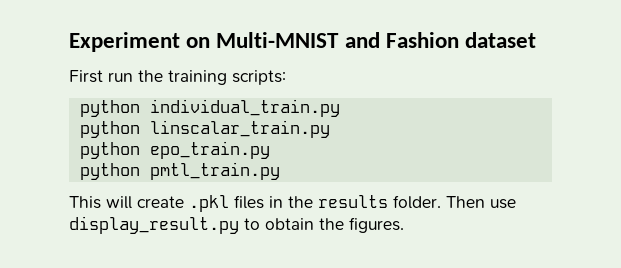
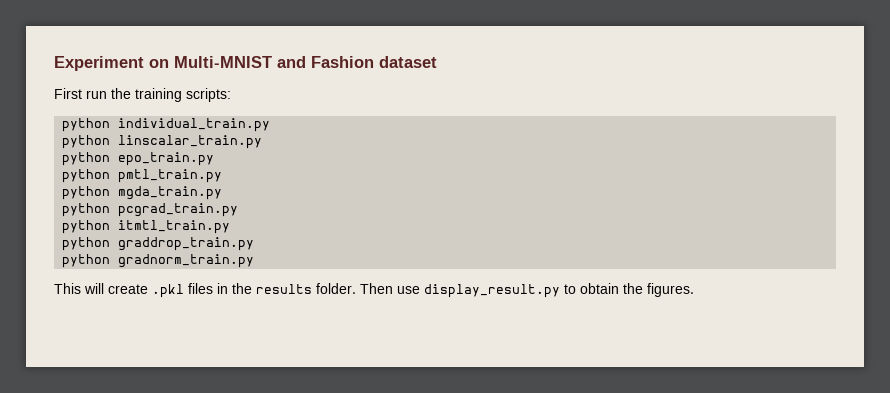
+ python mgda_train.py
+ python pcgrad_train.py
+ python itmtl_train.py
+ python graddrop_train.py
+ python gradnorm_train.py

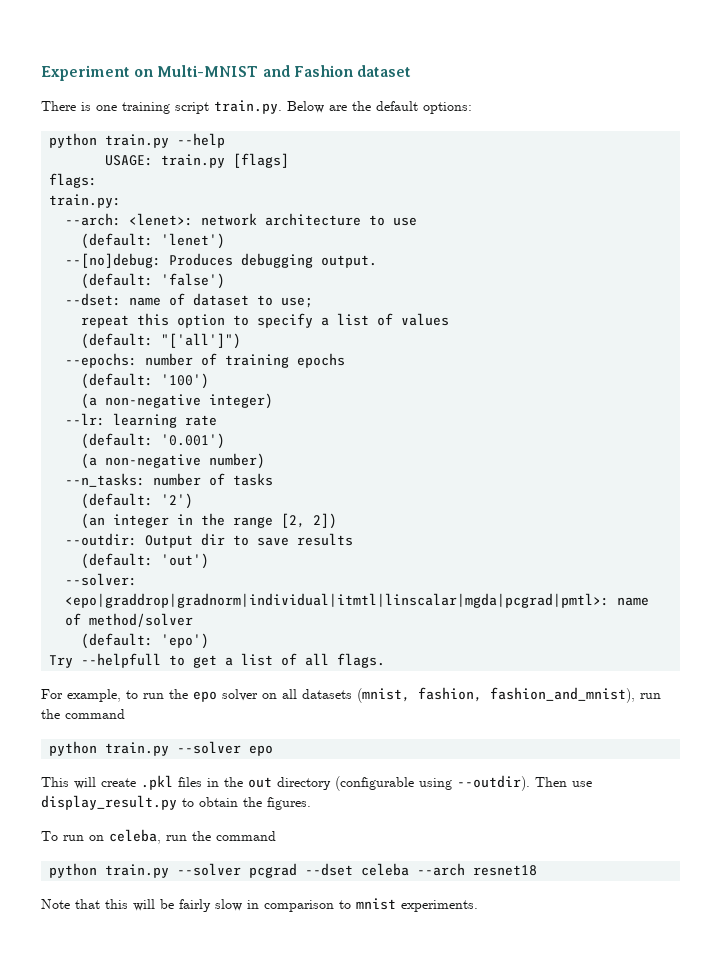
- First run the training scripts:
- python individual_train.py
- python linscalar_train.py
- python epo_train.py
- python pmtl_train.py
- python mgda_train.py
- python pcgrad_train.py
- python itmtl_train.py
- python graddrop_train.py
- python gradnorm_train.py
+ There is one training script train.py. Below are the default options:
+ python train.py --help
+ USAGE: train.py [flags]
+ flags:
+ train.py:
+ --arch: <lenet>: network architecture to use
+ (default: 'lenet')
+ --[no]debug: Produces debugging output.
+ (default: 'false')
+ --dset: name of dataset to use;
+ repeat this option to specify a list of values
+ (default: "['all']")
+ --epochs: number of training epochs
+ (default: '100')
+ (a non-negative integer)
+ --lr: learning rate
+ (default: '0.001')
+ (a non-negative number)
+ --n_tasks: number of tasks
+ (default: '2')
+ (an integer in the range [2, 2])
+ --outdir: Output dir to save results
+ (default: 'out')
+ --solver: <epo|graddrop|gradnorm|individual|itmtl|linscalar|mgda|pcgrad|pmtl>: name of method/solver
+ (default: 'epo')
+ Try --helpfull to get a list of all flags.
+ For example, to run the epo solver on all datasets (mnist, fashion, fashion_and_mnist), run the command
+ python train.py --solver epo
- This will create .pkl files in the results folder.
+ This will create .pkl files in the out directory (configurable using --outdir).
+ To run on celeba, run the command
+ python train.py --solver pcgrad --dset celeba --arch resnet18
+ Note that this will be fairly slow in comparison to mnist experiments.

